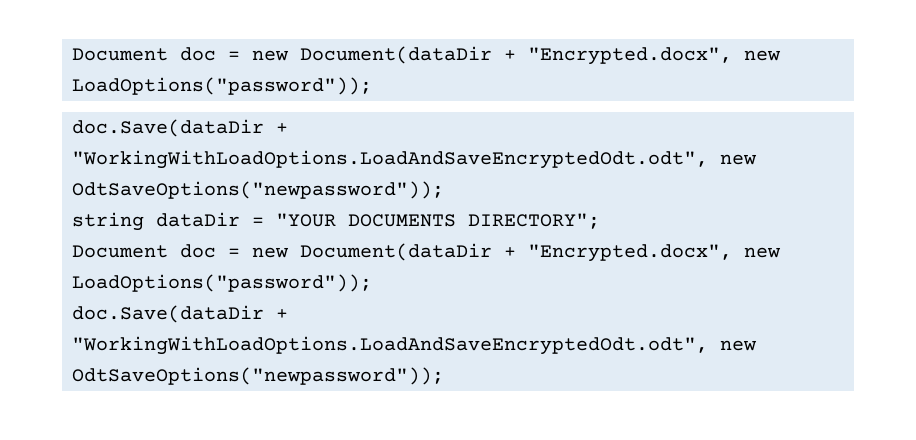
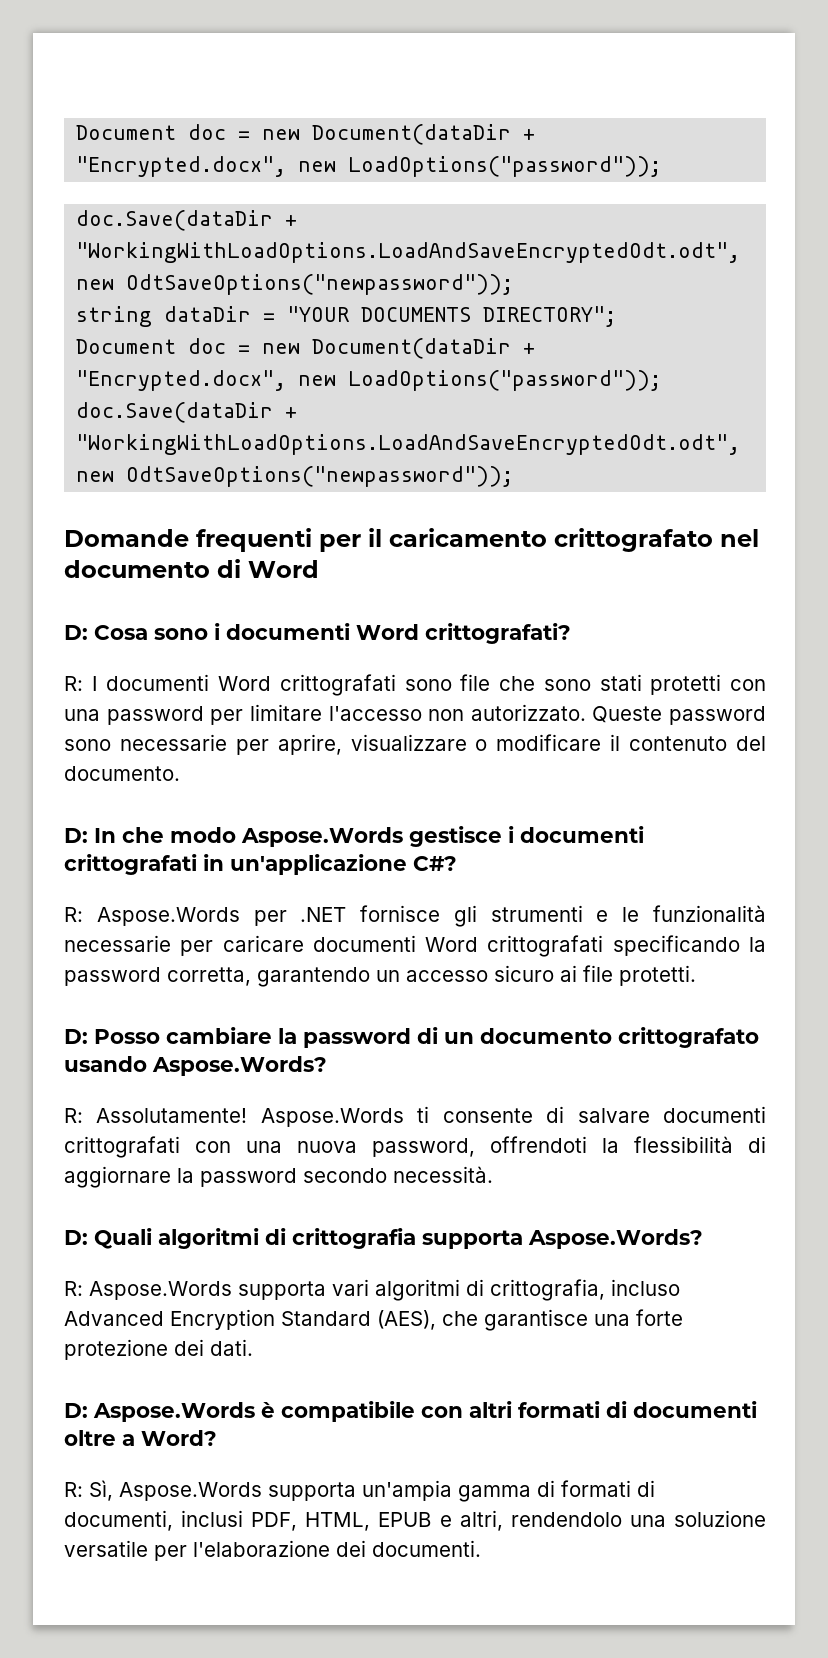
+ Domande frequenti per il caricamento crittografato nel documento di Word
+ D: Cosa sono i documenti Word crittografati?
+ R: I documenti Word crittografati sono file che sono stati protetti con una password per limitare l'accesso non autorizzato. Queste password sono necessarie per aprire, visualizzare o modificare il contenuto del documento.
+ D: In che modo Aspose.Words gestisce i documenti crittografati in un'applicazione C#?
+ R: Aspose.Words per .NET fornisce gli strumenti e le funzionalità necessarie per caricare documenti Word crittografati specificando la password corretta, garantendo un accesso sicuro ai file protetti.
+ D: Posso cambiare la password di un documento crittografato usando Aspose.Words?
+ R: Assolutamente! Aspose.Words ti consente di salvare documenti crittografati con una nuova password, offrendoti la flessibilità di aggiornare la password secondo necessità.
+ D: Quali algoritmi di crittografia supporta Aspose.Words?
+ R: Aspose.Words supporta vari algoritmi di crittografia, incluso Advanced Encryption Standard (AES), che garantisce una forte protezione dei dati.
+ D: Aspose.Words è compatibile con altri formati di documenti oltre a Word?
+ R: Sì, Aspose.Words supporta un'ampia gamma di formati di documenti, inclusi PDF, HTML, EPUB e altri, rendendolo una soluzione versatile per l'elaborazione dei documenti.

